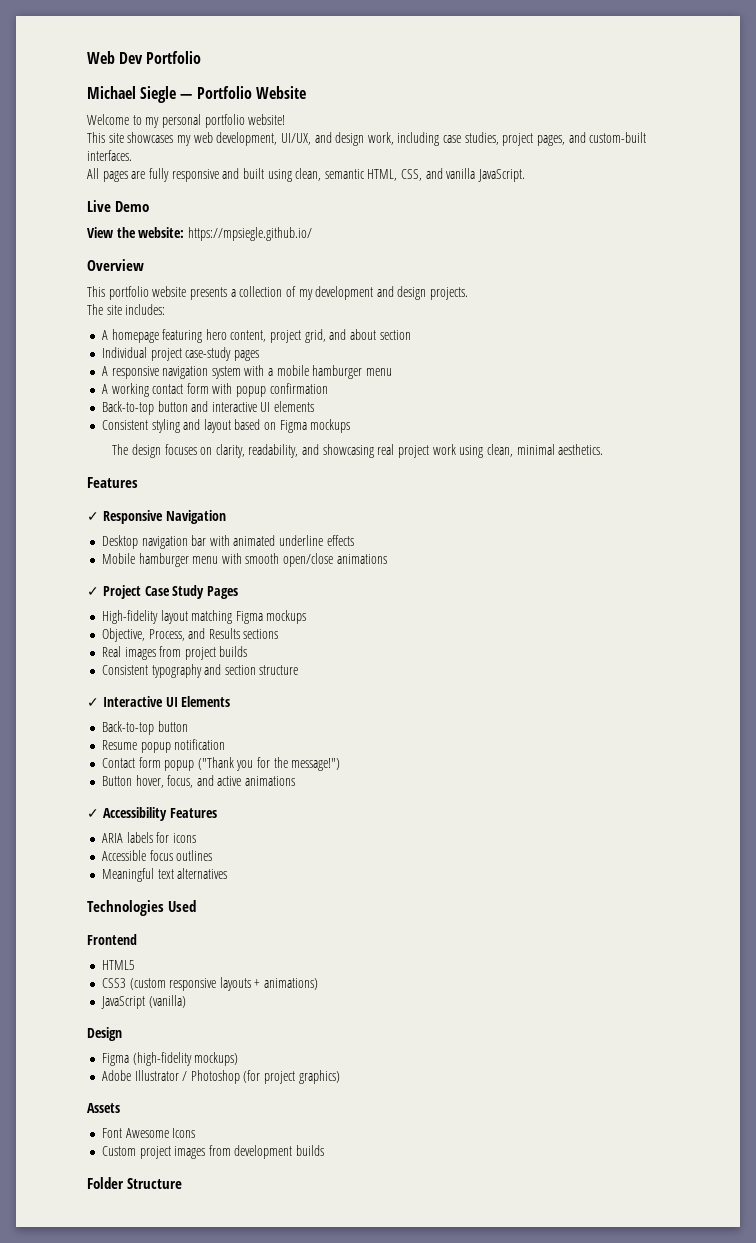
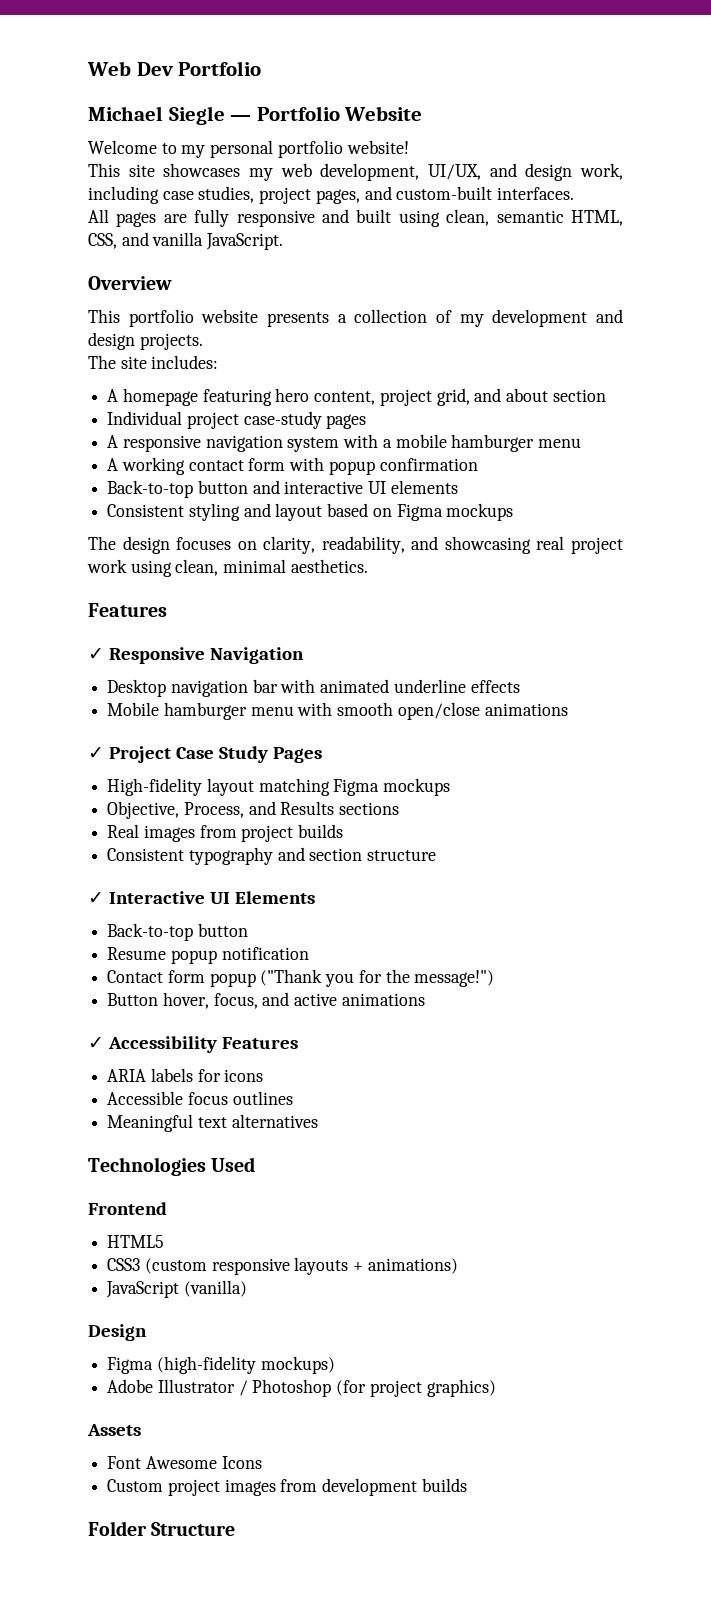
- Live Demo
- View the website: https://mpsiegle.github.io/

